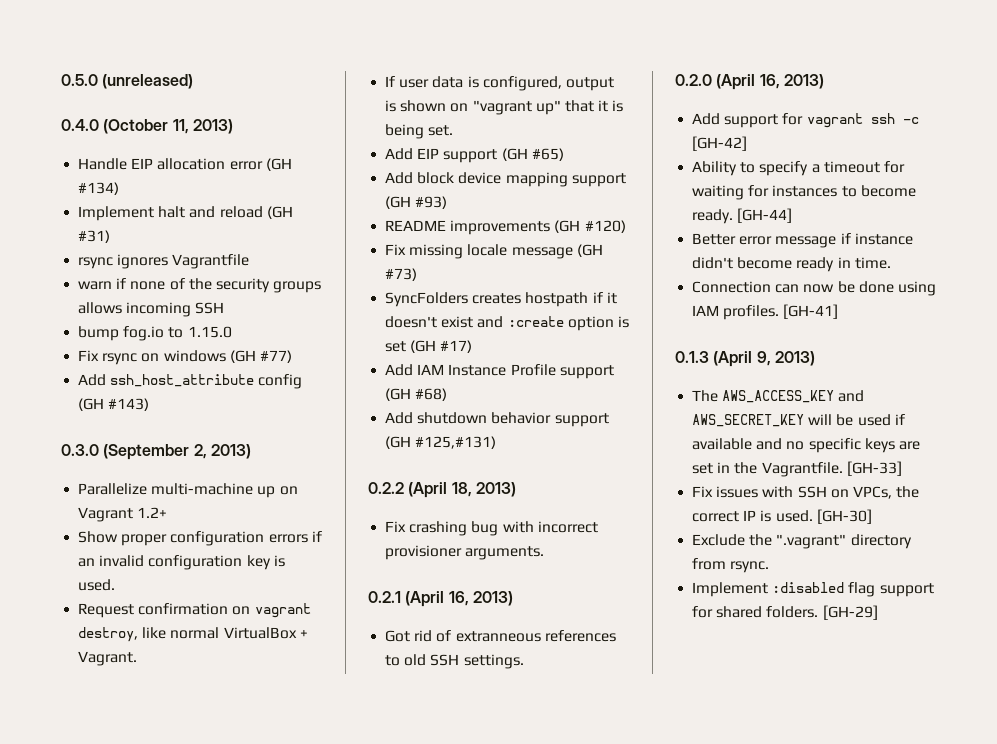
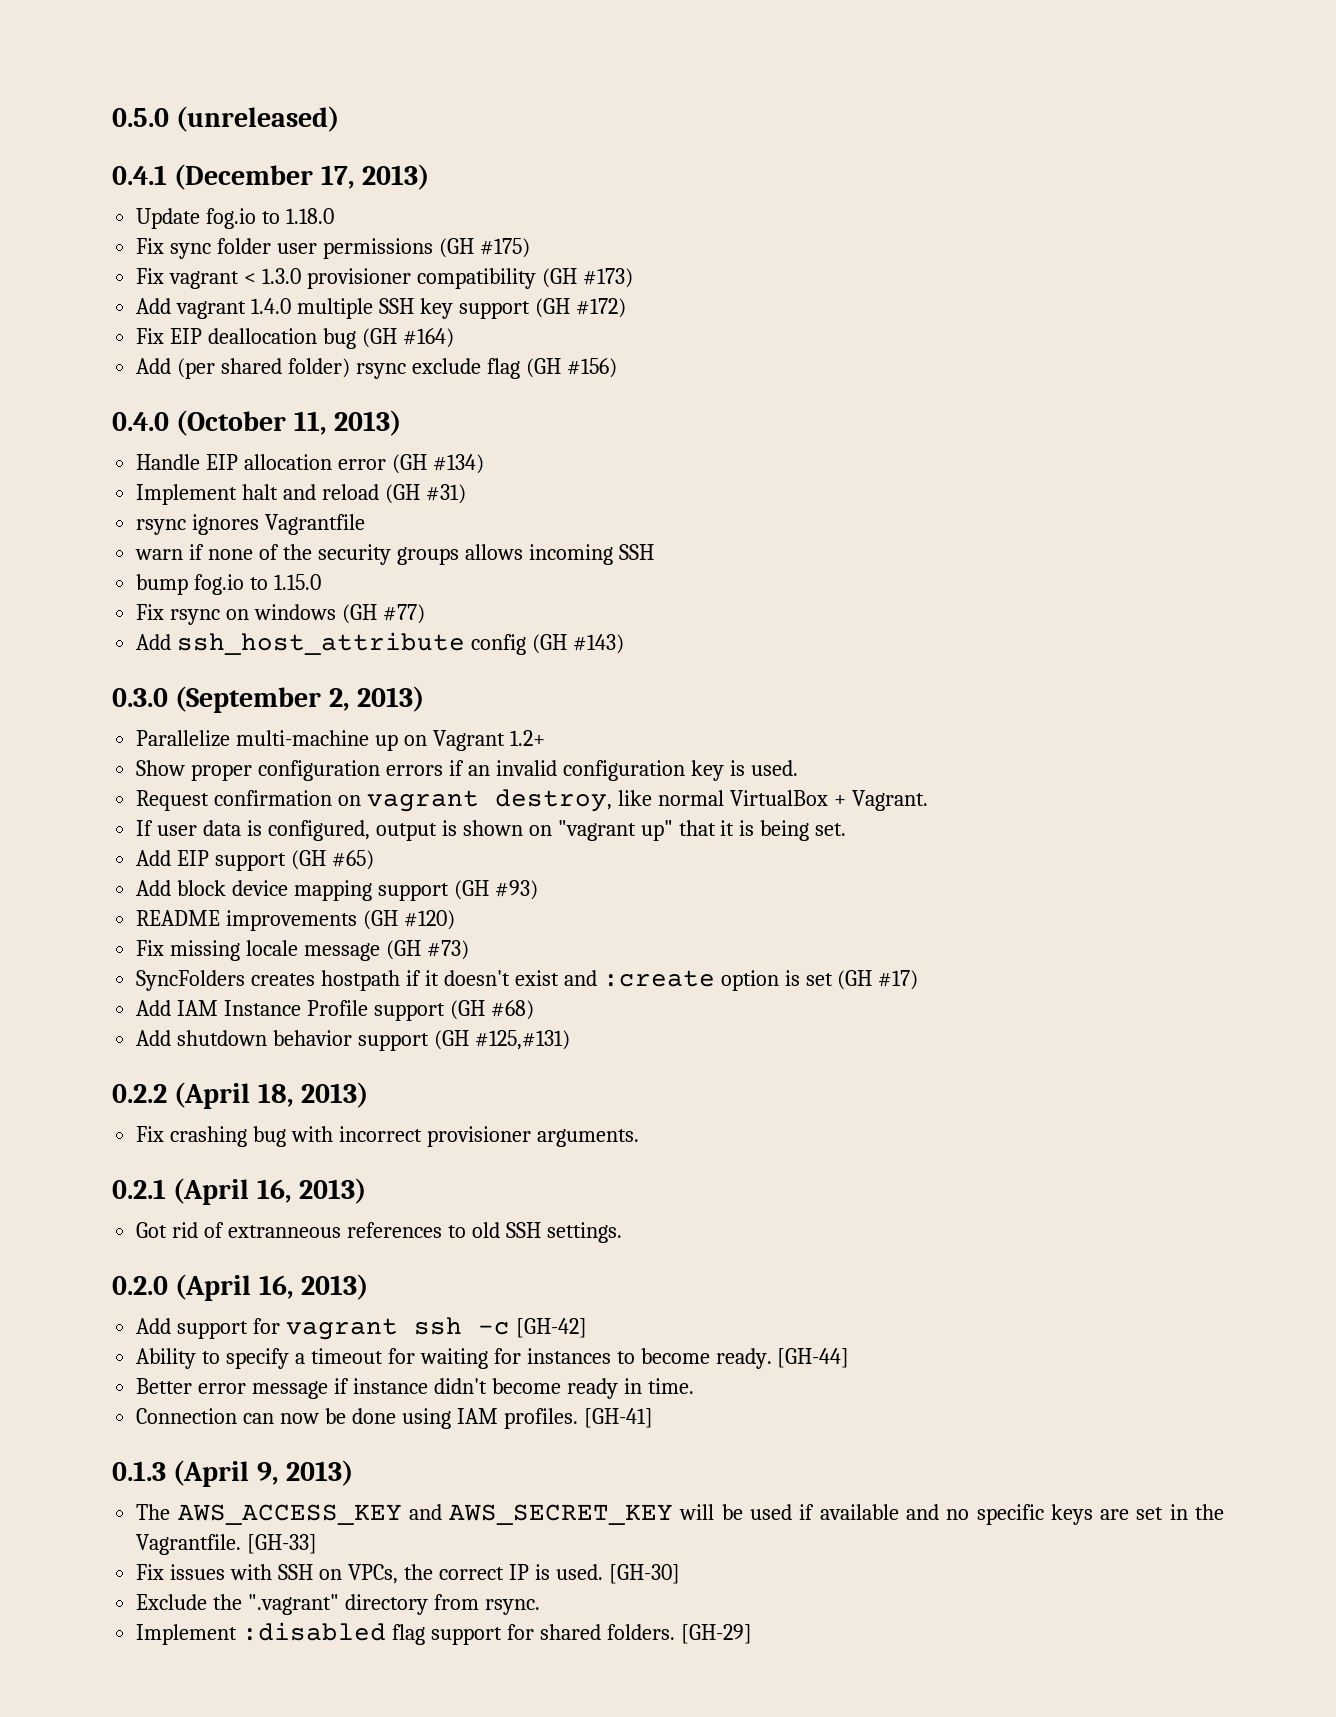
+ 0.4.1 (December 17, 2013)
+ Update fog.io to 1.18.0
+ Fix sync folder user permissions (GH #175)
+ Fix vagrant < 1.3.0 provisioner compatibility (GH #173)
+ Add vagrant 1.4.0 multiple SSH key support (GH #172)
+ Fix EIP deallocation bug (GH #164)
+ Add (per shared folder) rsync exclude flag (GH #156)

